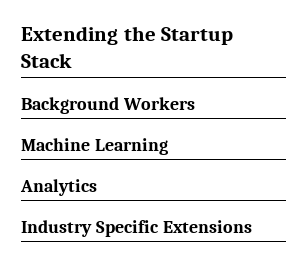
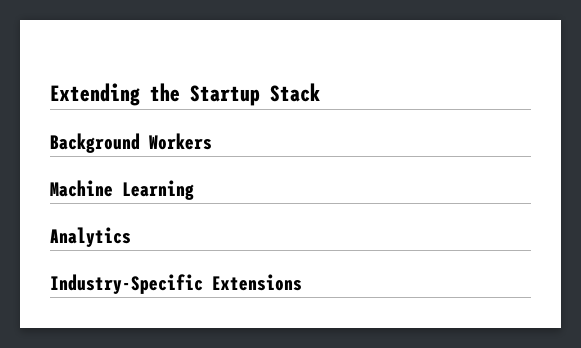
- Industry Specific Extensions
+ Industry-Specific Extensions

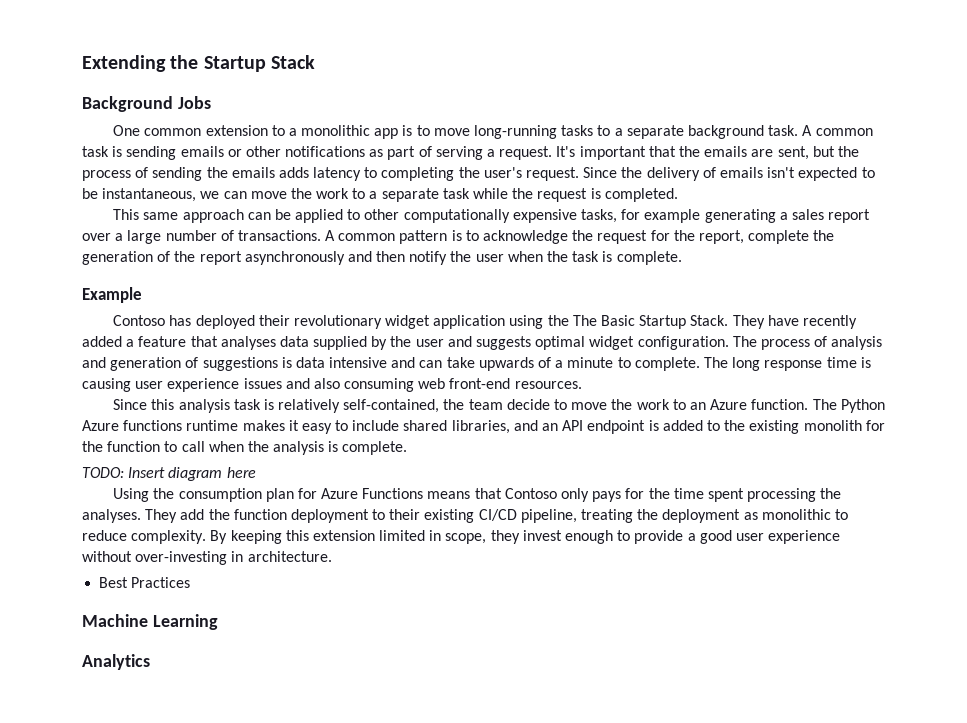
- Background Workers
+ Background Jobs
+ One common extension to a monolithic app is to move long-running tasks to a separate background task. A common task is sending emails or other notifications as part of serving a request. It's important that the emails are sent, but the process of sending the emails adds latency to completing the user's request. Since the delivery of emails isn't expected to be instantaneous, we can move the work to a separate task while the request is completed.
+ This same approach can be applied to other computationally expensive tasks, for example generating a sales report over a large number of transactions. A common pattern is to acknowledge the request for the report, complete the generation of the report asynchronously and then notify the user when the task is complete.
+ Example
+ Contoso has deployed their revolutionary widget application using the The Basic Startup Stack. They have recently added a feature that analyses data supplied by the user and suggests optimal widget configuration. The process of analysis and generation of suggestions is data intensive and can take upwards of a minute to complete. The long response time is causing user experience issues and also consuming web front-end resources.
+ Since this analysis task is relatively self-contained, the team decide to move the work to an Azure function. The Python Azure functions runtime makes it easy to include shared libraries, and an API endpoint is added to the existing monolith for the function to call when the analysis is complete.
+ TODO: Insert diagram here
+ Using the consumption plan for Azure Functions means that Contoso only pays for the time spent processing the analyses. They add the function deployment to their existing CI/CD pipeline, treating the deployment as monolithic to reduce complexity. By keeping this extension limited in scope, they invest enough to provide a good user experience without over-investing in architecture.
+ Best Practices
- Industry-Specific Extensions

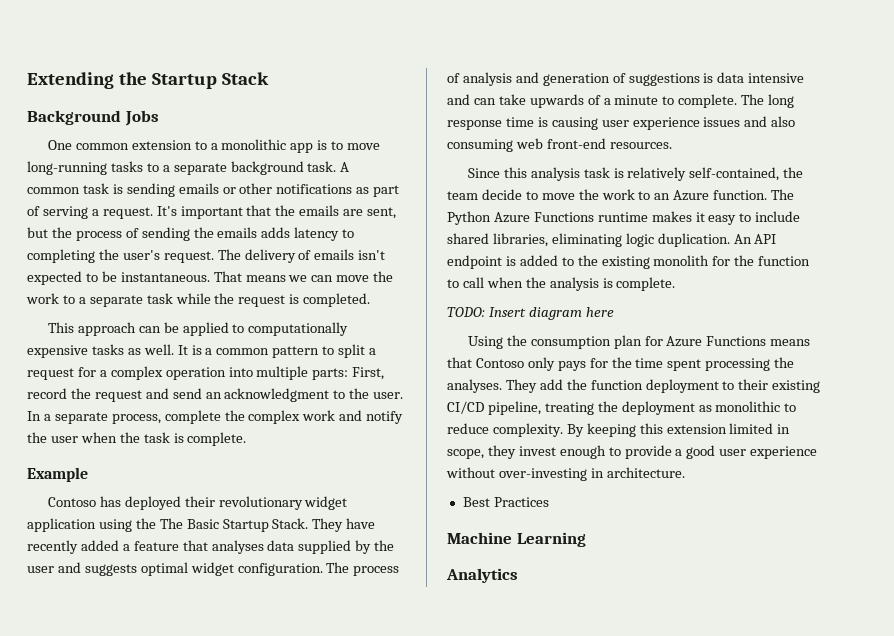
- Since the delivery of emails isn't expected to be instantaneous, we can move the work to a separate task while the request is completed.
+ The delivery of emails isn't expected to be instantaneous. That means we can move the work to a separate task while the request is completed.
- This same approach can be applied to other computationally expensive tasks, for example generating a sales report over a large number of transactions. A common pattern is to acknowledge the request for the report, complete the generation of the report asynchronously and then notify the user when the task is complete.
+ This approach can be applied to computationally expensive tasks as well. It is a common pattern to split a request for a complex operation into multiple parts: First, record the request and send an acknowledgment to the user. In a separate process, complete the complex work and notify the user when the task is complete.
- The Python Azure functions runtime makes it easy to include shared libraries, and an API endpoint is added to the existing monolith for the function to call when the analysis is complete.
+ The Python Azure Functions runtime makes it easy to include shared libraries, eliminating logic duplication. An API endpoint is added to the existing monolith for the function to call when the analysis is complete.

